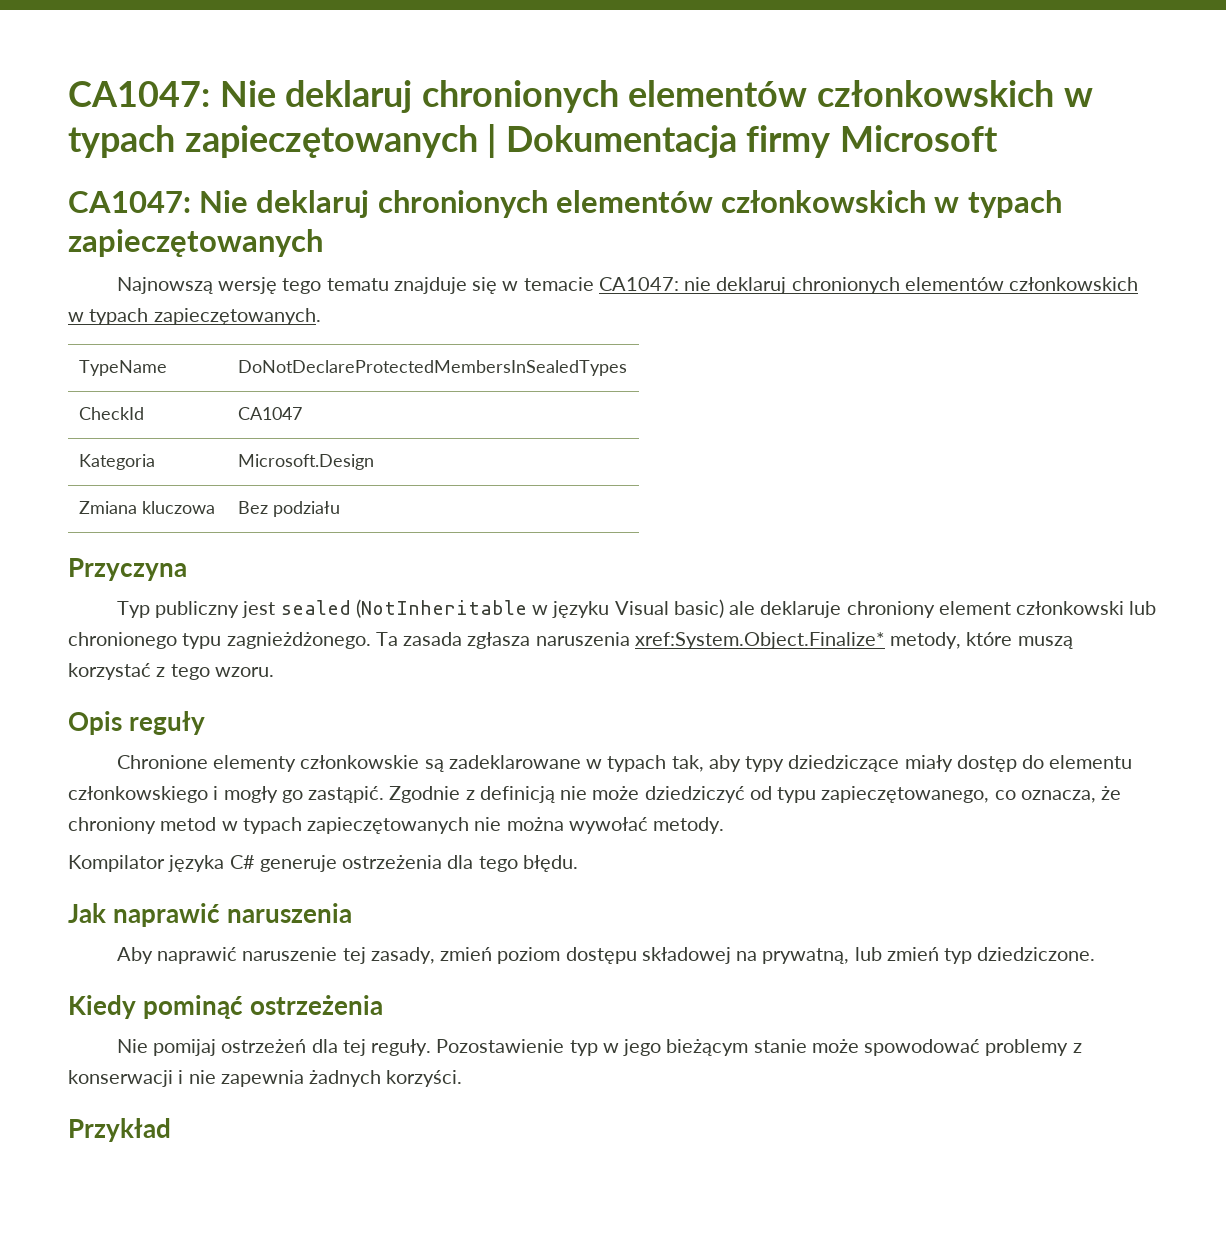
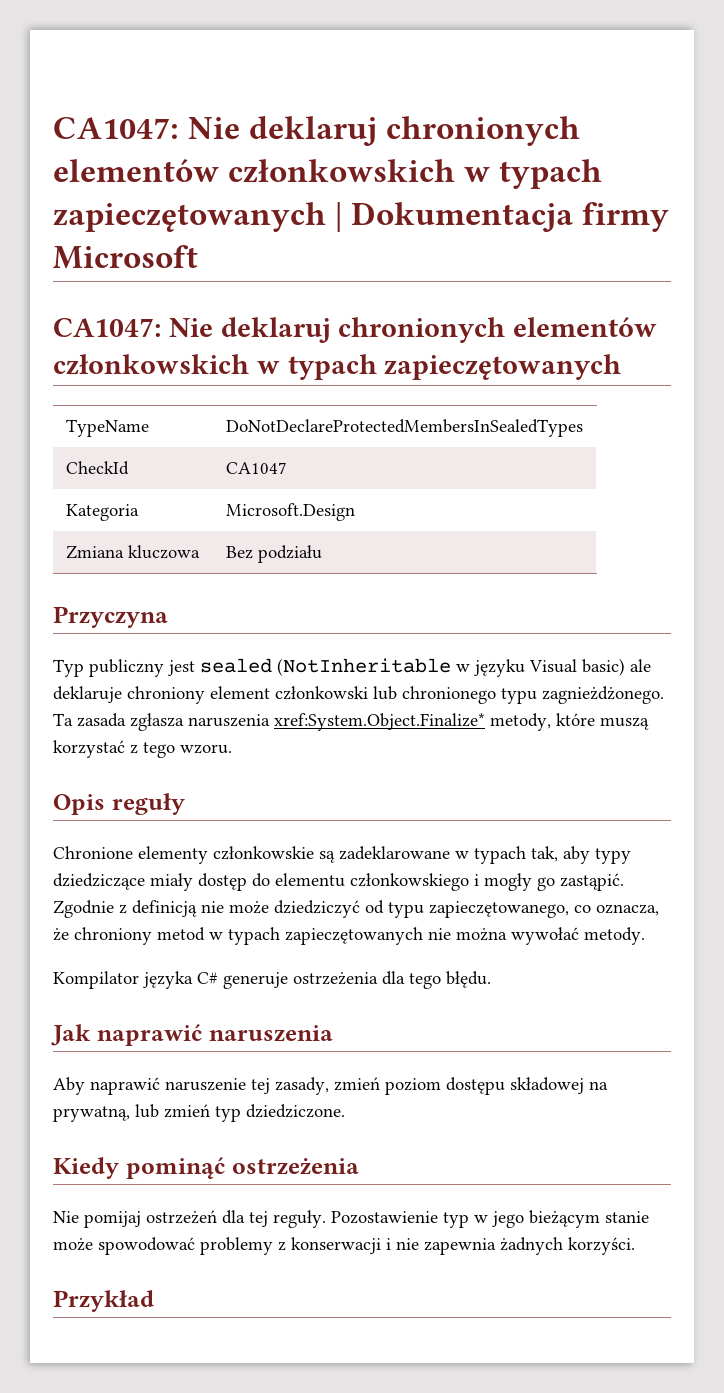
- Najnowszą wersję tego tematu znajduje się w temacie CA1047: nie deklaruj chronionych elementów członkowskich w typach zapieczętowanych.

